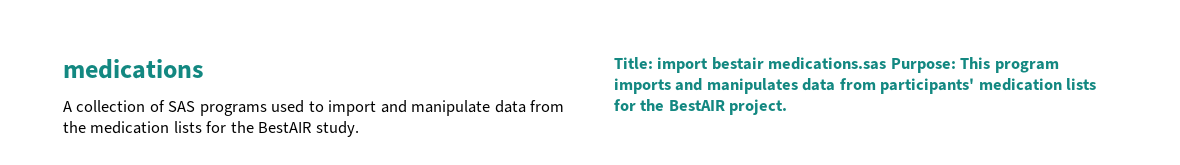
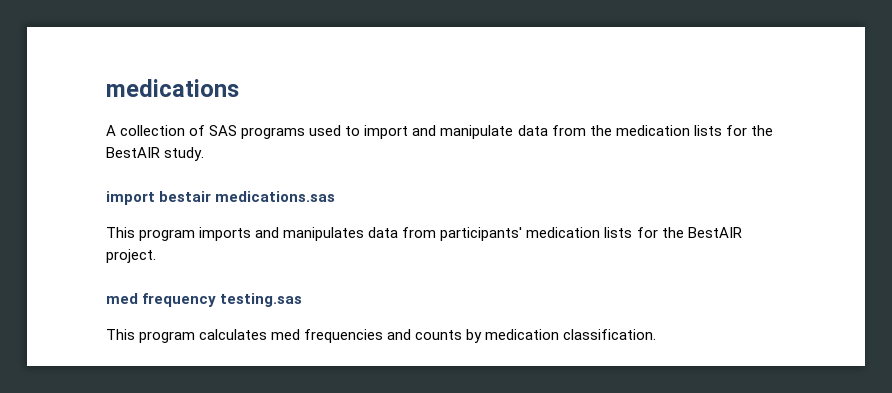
- Title: import bestair medications.sas Purpose: This program imports and manipulates data from participants' medication lists for the BestAIR project.
+ import bestair medications.sas
+ This program imports and manipulates data from participants' medication lists for the BestAIR project.
+ med frequency testing.sas
+ This program calculates med frequencies and counts by medication classification.

